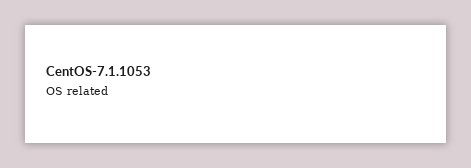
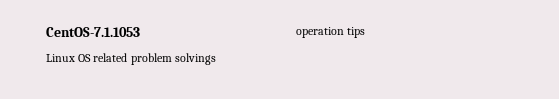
- OS related
+ Linux OS related problem solvings operation tips

